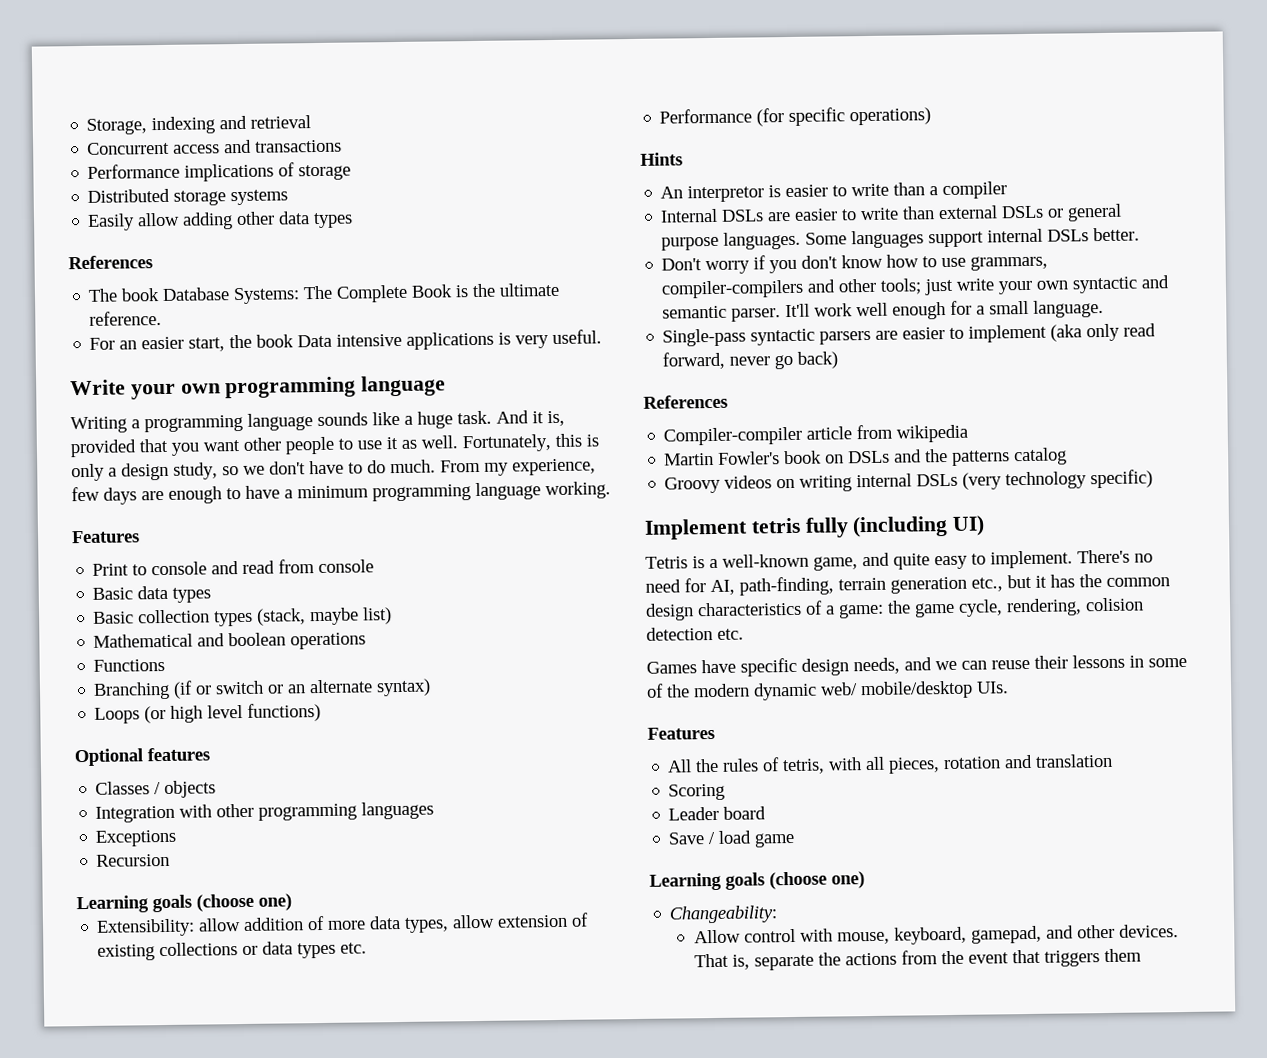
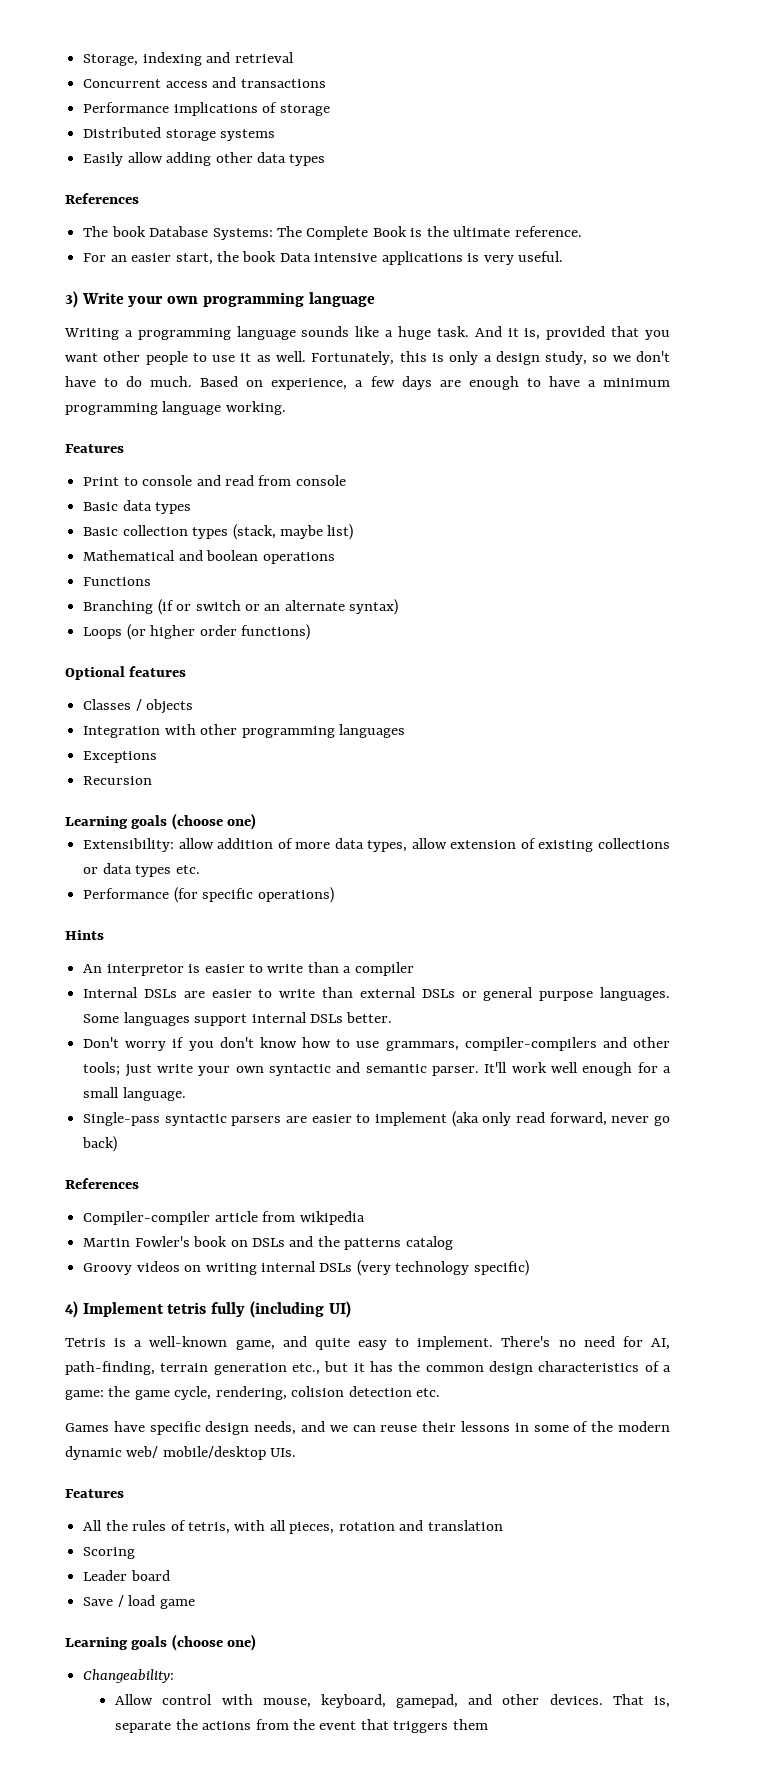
- Write your own programming language
+ 3) Write your own programming language
- From my experience, few days are enough to have a minimum programming language working.
+ Based on experience, a few days are enough to have a minimum programming language working.
- Loops (or high level functions)
+ Loops (or higher order functions)
- Implement tetris fully (including UI)
+ 4) Implement tetris fully (including UI)

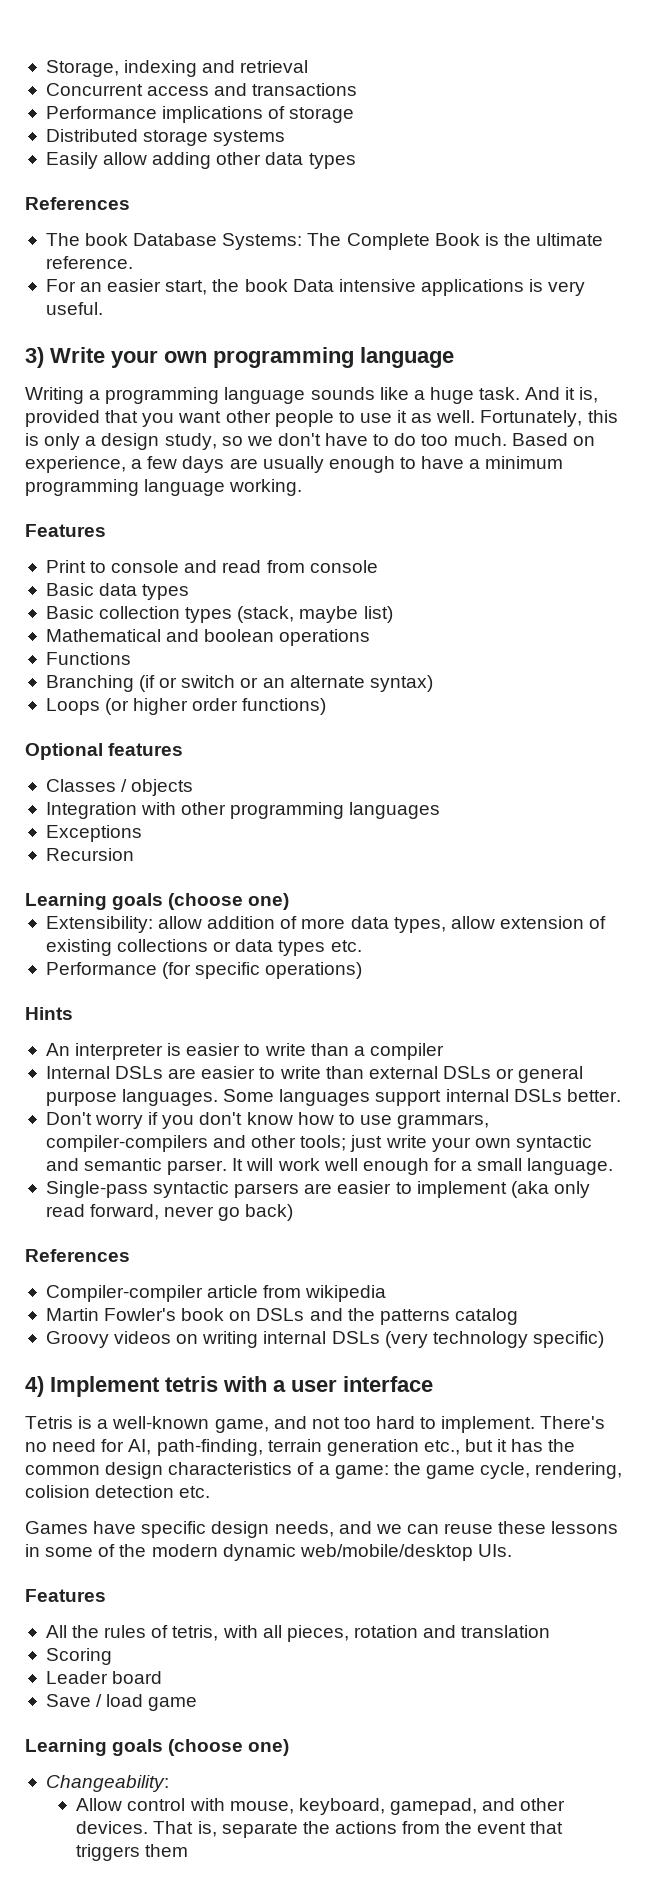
- Fortunately, this is only a design study, so we don't have to do much.
+ Fortunately, this is only a design study, so we don't have to do too much.
- Based on experience, a few days are enough to have a minimum programming language working.
+ Based on experience, a few days are usually enough to have a minimum programming language working.
- An interpretor is easier to write than a compiler
+ An interpreter is easier to write than a compiler
- It'll work well enough for a small language.
+ It will work well enough for a small language.
- 4) Implement tetris fully (including UI)
+ 4) Implement tetris with a user interface
- Tetris is a well-known game, and quite easy to implement.
+ Tetris is a well-known game, and not too hard to implement.
- Games have specific design needs, and we can reuse their lessons in some of the modern dynamic web/ mobile/desktop UIs.
+ Games have specific design needs, and we can reuse these lessons in some of the modern dynamic web/mobile/desktop UIs.

